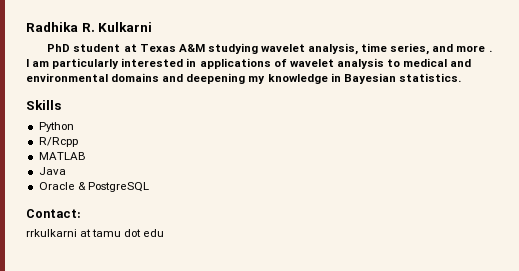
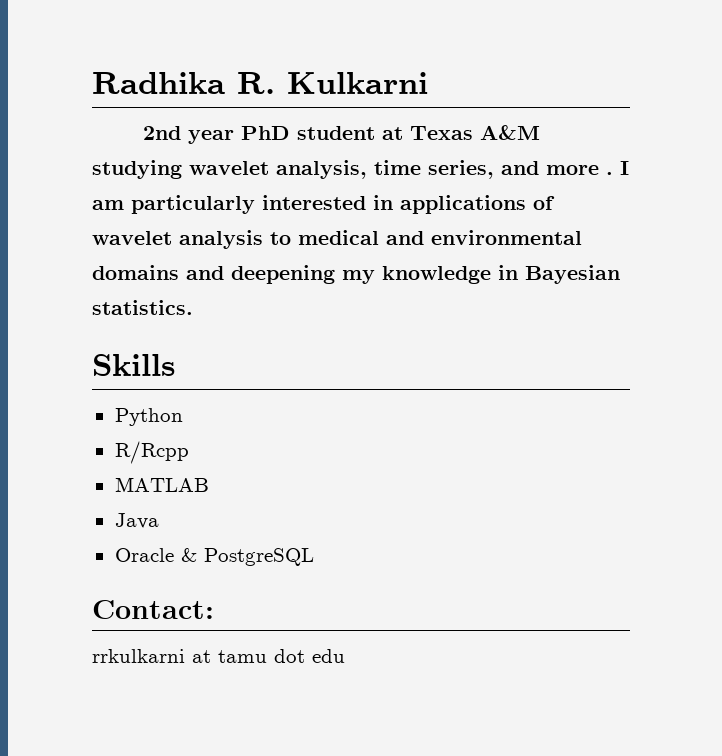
- PhD student at Texas A&M studying wavelet analysis, time series, and more .
+ 2nd year PhD student at Texas A&M studying wavelet analysis, time series, and more .

